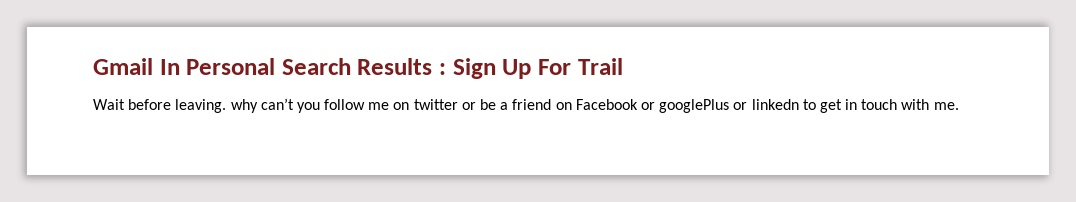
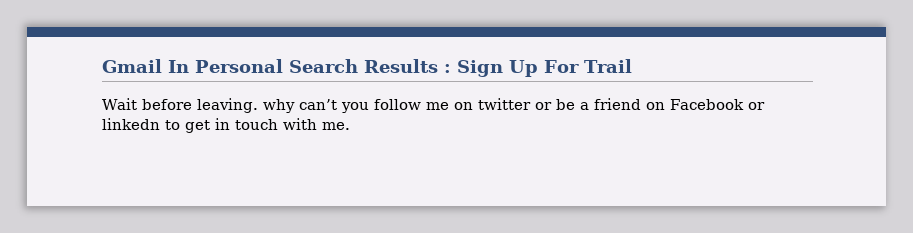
- Wait before leaving. why can’t you follow me on twitter or be a friend on Facebook or googlePlus or linkedn to get in touch with me.
+ Wait before leaving. why can’t you follow me on twitter or be a friend on Facebook or linkedn to get in touch with me.

